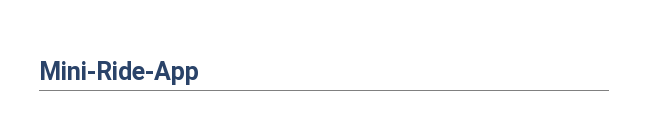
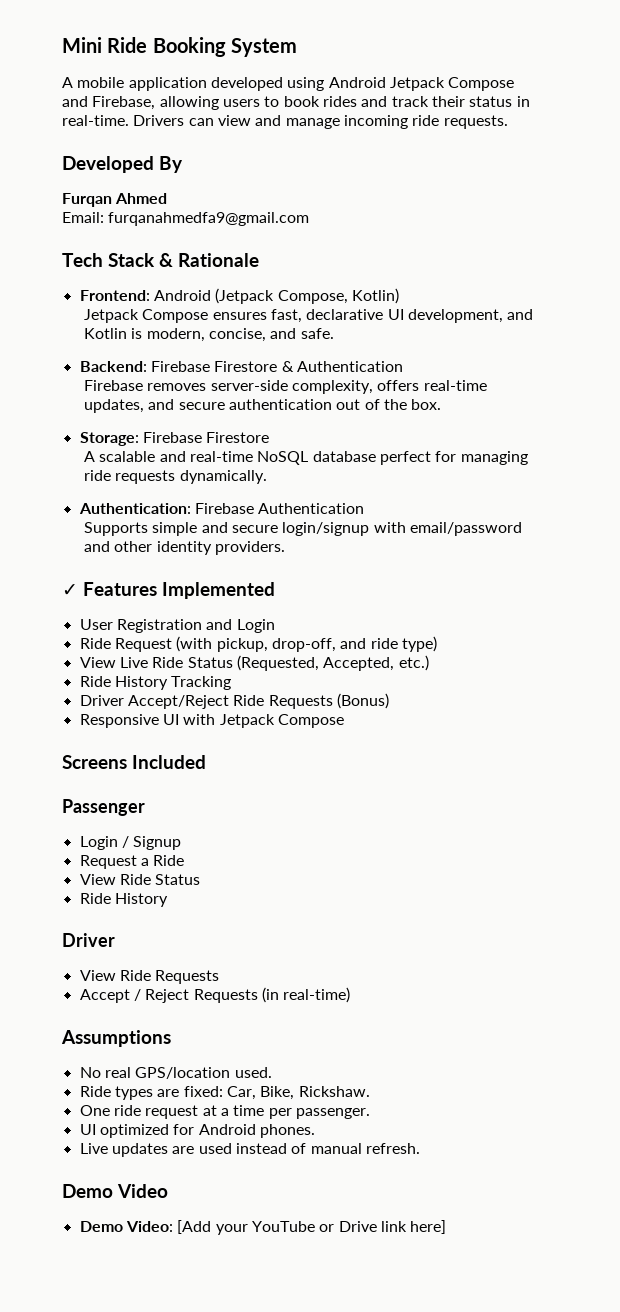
- Mini-Ride-App
+ Mini Ride Booking System
+ A mobile application developed using Android Jetpack Compose and Firebase, allowing users to book rides and track their status in real-time. Drivers can view and manage incoming ride requests.
+ Developed By
+ Furqan Ahmed
+ Email: furqanahmedfa9@gmail.com
+ Tech Stack & Rationale
+ Frontend: Android (Jetpack Compose, Kotlin)
+ Jetpack Compose ensures fast, declarative UI development, and Kotlin is modern, concise, and safe.
+ Backend: Firebase Firestore & Authentication
+ Firebase removes server-side complexity, offers real-time updates, and secure authentication out of the box.
+ Storage: Firebase Firestore
+ A scalable and real-time NoSQL database perfect for managing ride requests dynamically.
+ Authentication: Firebase Authentication
+ Supports simple and secure login/signup with email/password and other identity providers.
+ ✓ Features Implemented
+ User Registration and Login
+ Ride Request (with pickup, drop-off, and ride type)
+ View Live Ride Status (Requested, Accepted, etc.)
+ Ride History Tracking
+ Driver Accept/Reject Ride Requests (Bonus)
+ Responsive UI with Jetpack Compose
+ Screens Included
+ Passenger
+ Login / Signup
+ Request a Ride
+ View Ride Status
+ Ride History
+ Driver
+ View Ride Requests
+ Accept / Reject Requests (in real-time)
+ Assumptions
+ No real GPS/location used.
+ Ride types are fixed: Car, Bike, Rickshaw.
+ One ride request at a time per passenger.
+ UI optimized for Android phones.
+ Live updates are used instead of manual refresh.
+ Demo Video
+ Demo Video: [Add your YouTube or Drive link here]

